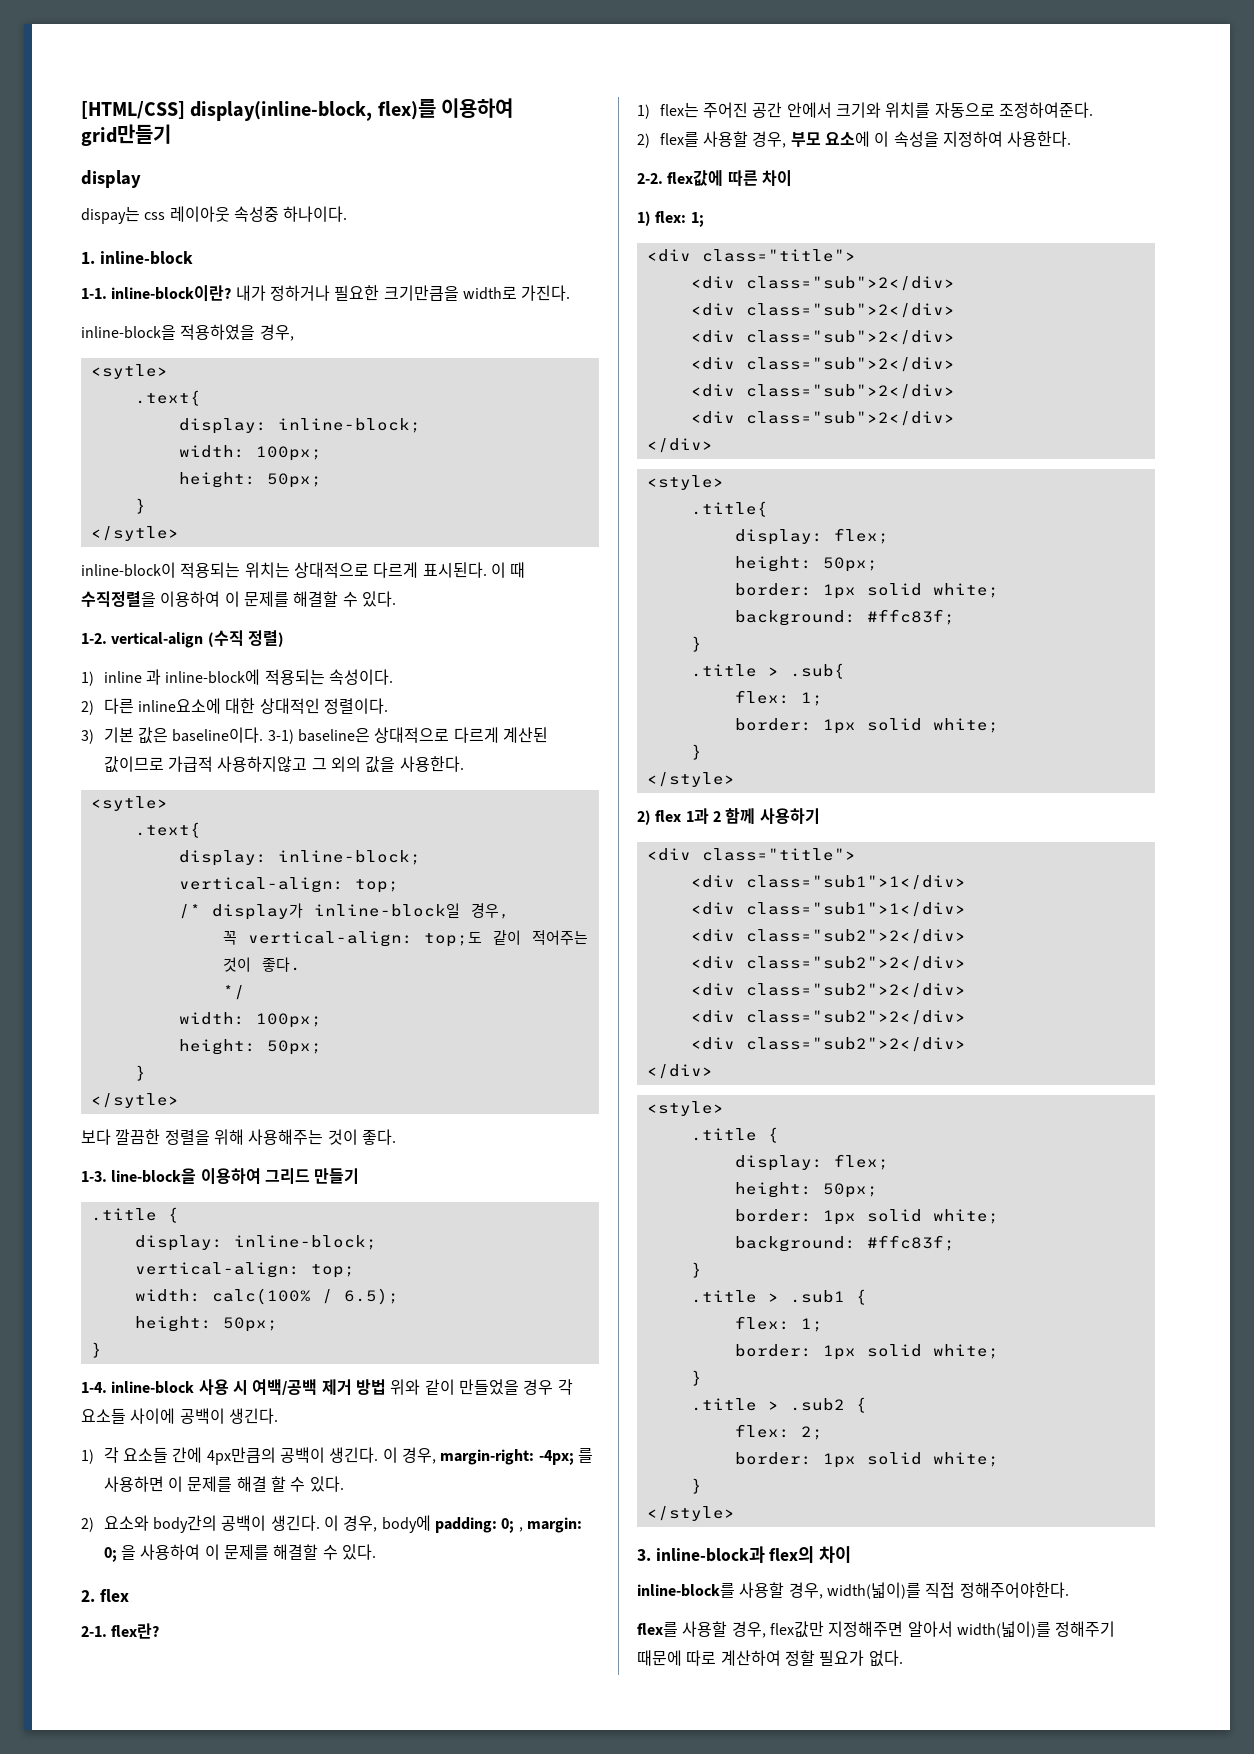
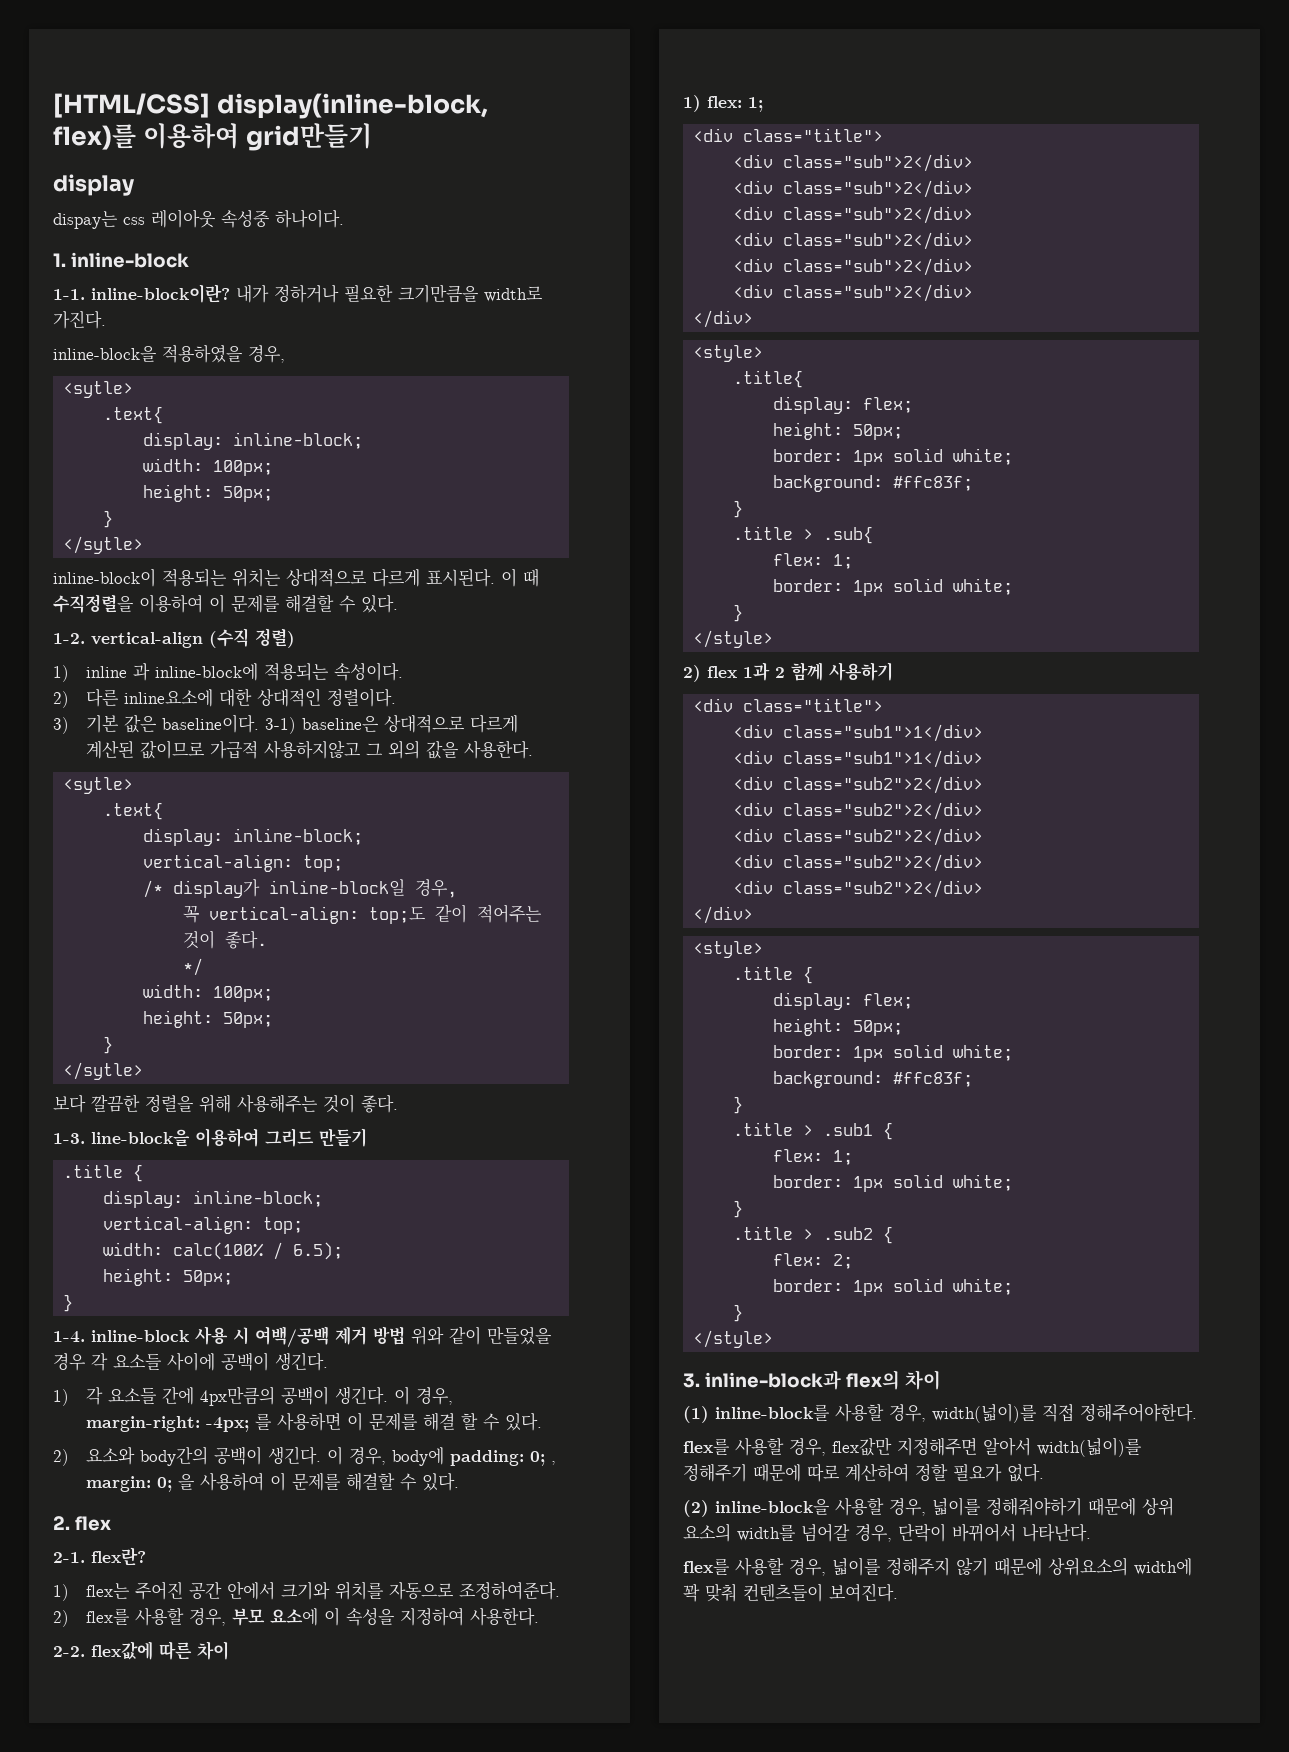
- inline-block를 사용할 경우, width(넓이)를 직접 정해주어야한다.
+ (1) inline-block를 사용할 경우, width(넓이)를 직접 정해주어야한다.
+ (2) inline-block을 사용할 경우, 넓이를 정해줘야하기 때문에 상위 요소의 width를 넘어갈 경우, 단락이 바뀌어서 나타난다.
+ flex를 사용할 경우, 넓이를 정해주지 않기 때문에 상위요소의 width에 꽉 맞춰 컨텐츠들이 보여진다.

